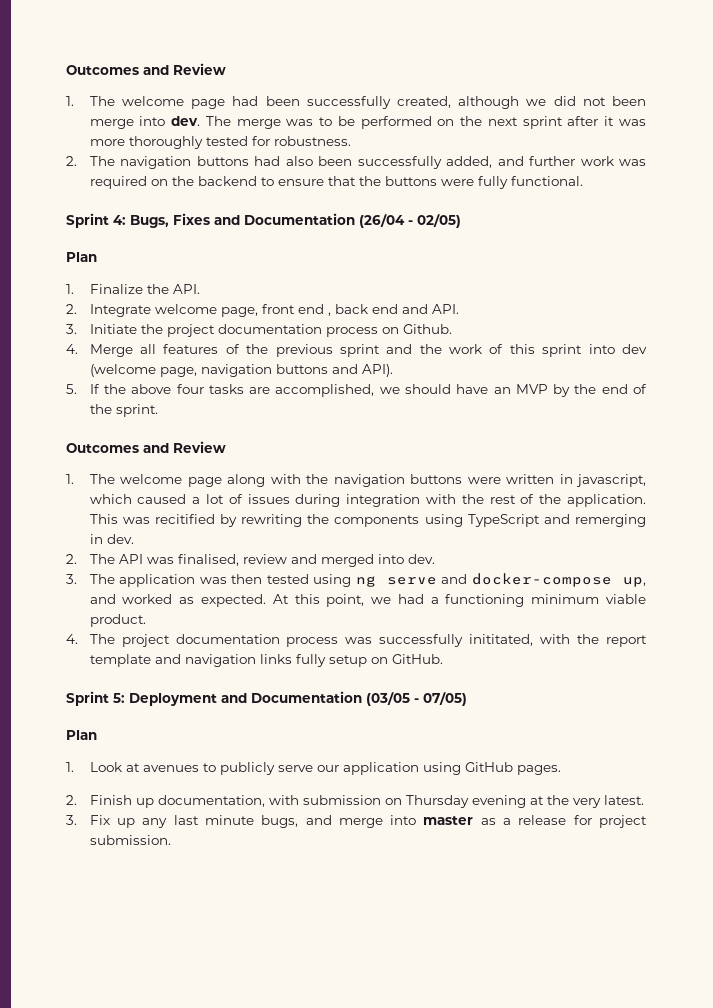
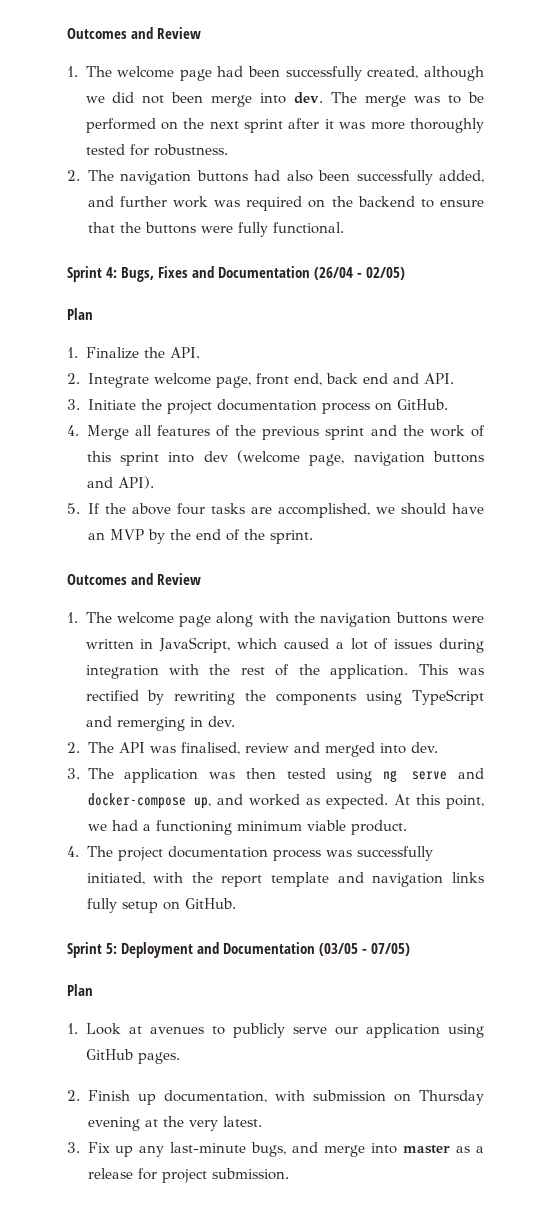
- 2. Integrate welcome page, front end , back end and API.
+ 2. Integrate welcome page, front end, back end and API.
- 3. Initiate the project documentation process on Github.
+ 3. Initiate the project documentation process on GitHub.
- 1. The welcome page along with the navigation buttons were written in javascript, which caused a lot of issues during integration with the rest of the application.
+ 1. The welcome page along with the navigation buttons were written in JavaScript, which caused a lot of issues during integration with the rest of the application.
- This was recitified by rewriting the components using TypeScript and remerging in dev.
+ This was rectified by rewriting the components using TypeScript and remerging in dev.
- 4. The project documentation process was successfully inititated, with the report template and navigation links fully setup on GitHub.
+ 4. The project documentation process was successfully initiated, with the report template and navigation links fully setup on GitHub.
- 3. Fix up any last minute bugs, and merge into master as a release for project submission.
+ 3. Fix up any last-minute bugs, and merge into master as a release for project submission.

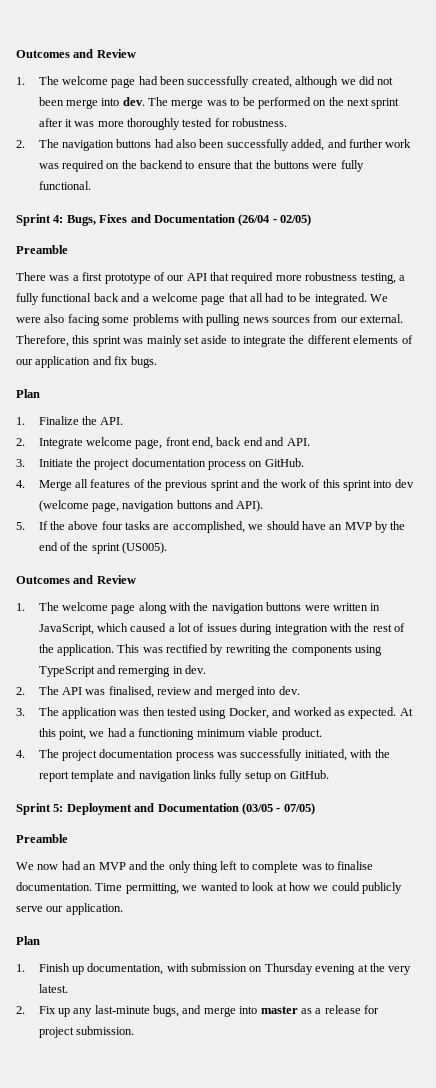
  Sprint 4: Bugs, Fixes and Documentation (26/04 - 02/05)
+ Preamble
+ There was a first prototype of our API that required more robustness testing, a fully functional back and a welcome page that all had to be integrated. We were also facing some problems with pulling news sources from our external. Therefore, this sprint was mainly set aside to integrate the different elements of our application and fix bugs.
- 5. If the above four tasks are accomplished, we should have an MVP by the end of the sprint.
+ 5. If the above four tasks are accomplished, we should have an MVP by the end of the sprint (US005).
- 3. The application was then tested using ng serve and docker-compose up, and worked as expected.
+ 3. The application was then tested using Docker, and worked as expected.
  Sprint 5: Deployment and Documentation (03/05 - 07/05)
+ Preamble
+ We now had an MVP and the only thing left to complete was to finalise documentation. Time permitting, we wanted to look at how we could publicly serve our application.
  Plan
- 1. Look at avenues to publicly serve our application using GitHub pages.
- 2. Finish up documentation, with submission on Thursday evening at the very latest.
+ 1. Finish up documentation, with submission on Thursday evening at the very latest.
- 3. Fix up any last-minute bugs, and merge into master as a release for project submission.
+ 2. Fix up any last-minute bugs, and merge into master as a release for project submission.

